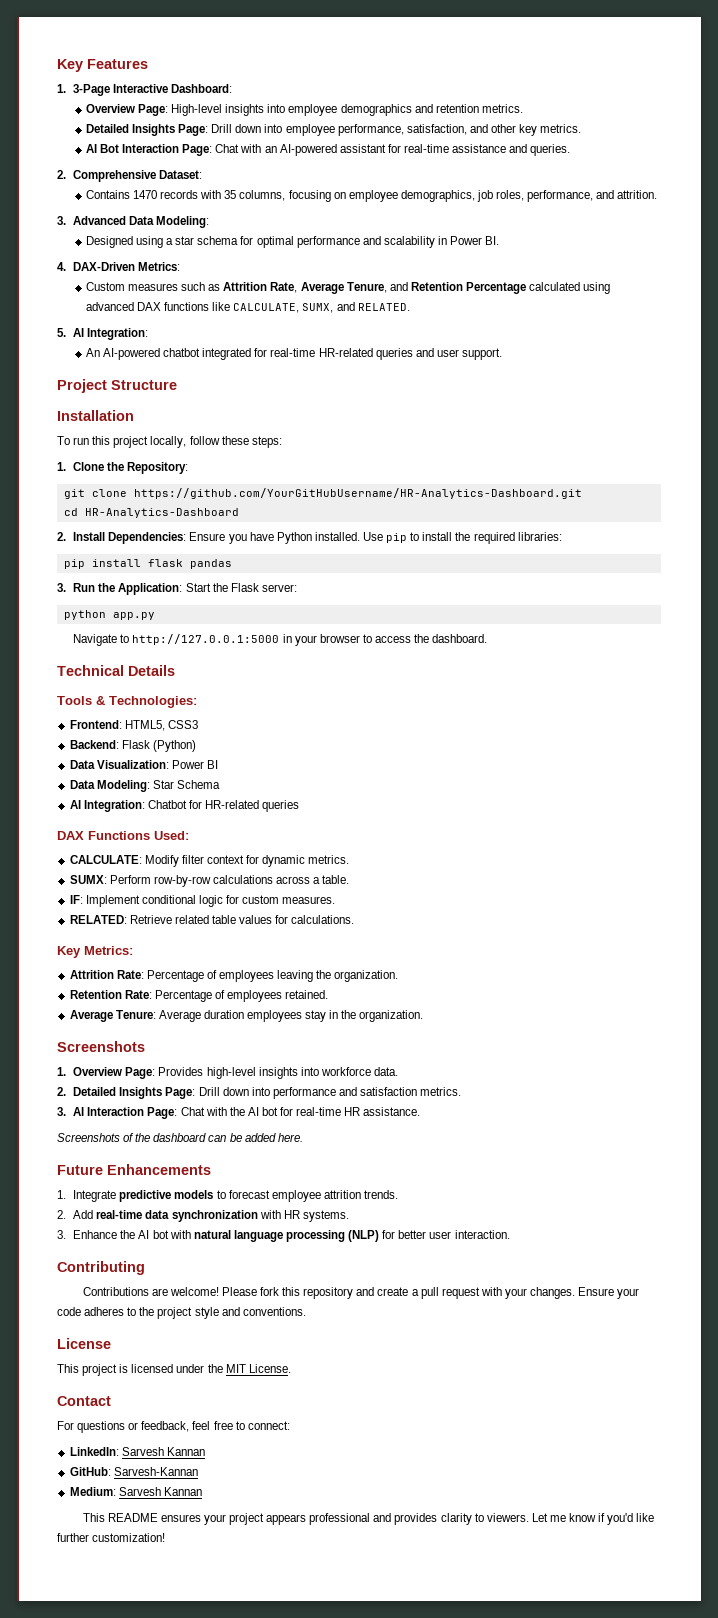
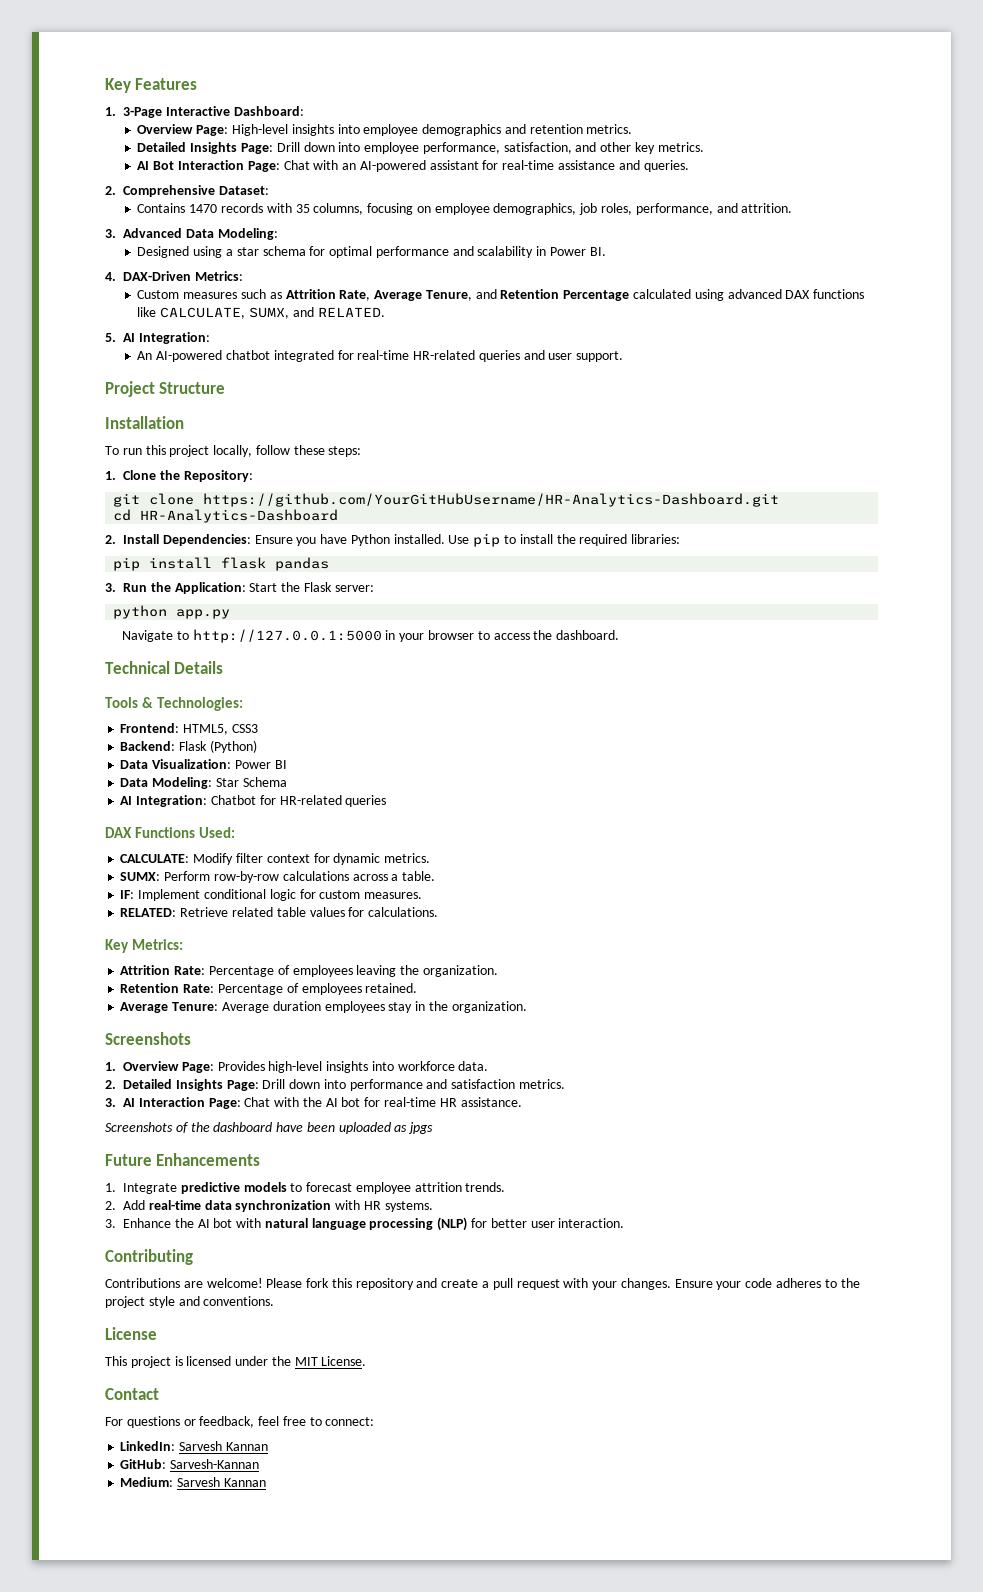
- Screenshots of the dashboard can be added here.
+ Screenshots of the dashboard have been uploaded as jpgs
- This README ensures your project appears professional and provides clarity to viewers. Let me know if you'd like further customization!

